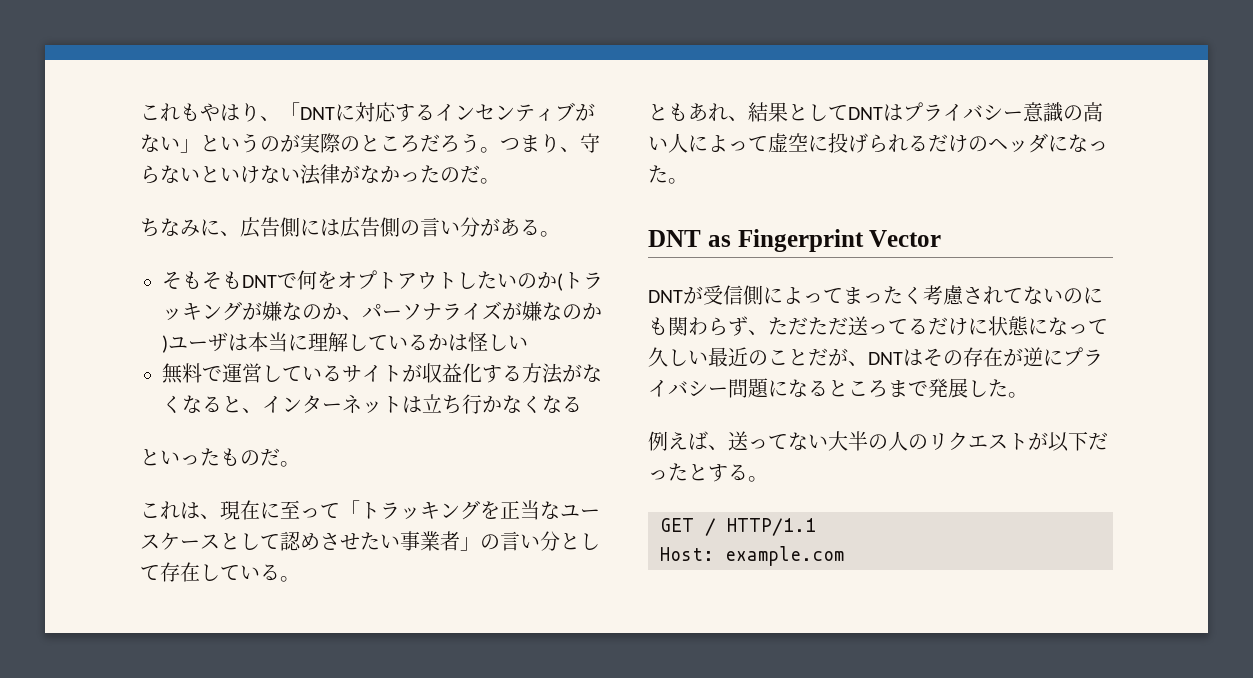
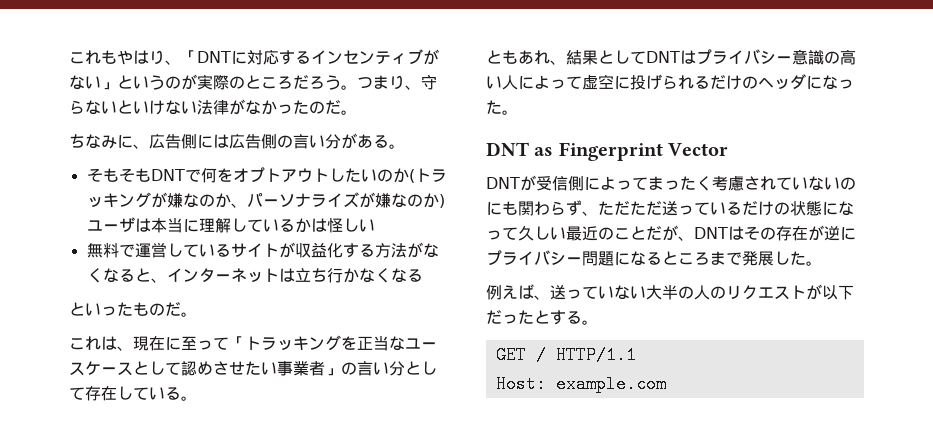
- DNTが受信側によってまったく考慮されてないのにも関わらず、ただただ送ってるだけに状態になって久しい最近のことだが、DNTはその存在が逆にプライバシー問題になるところまで発展した。
+ DNTが受信側によってまったく考慮されていないのにも関わらず、ただただ送っているだけの状態になって久しい最近のことだが、DNTはその存在が逆にプライバシー問題になるところまで発展した。
- 例えば、送ってない大半の人のリクエストが以下だったとする。
+ 例えば、送っていない大半の人のリクエストが以下だったとする。

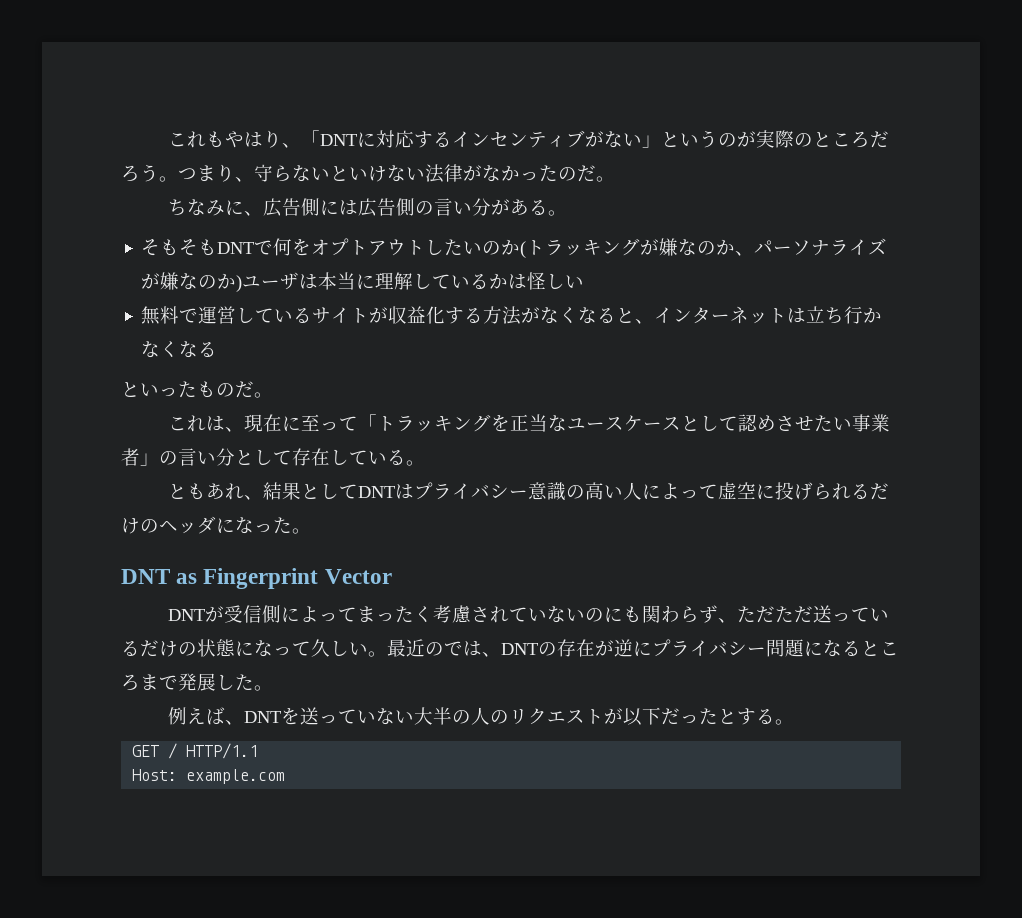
- DNTが受信側によってまったく考慮されていないのにも関わらず、ただただ送っているだけの状態になって久しい最近のことだが、DNTはその存在が逆にプライバシー問題になるところまで発展した。
+ DNTが受信側によってまったく考慮されていないのにも関わらず、ただただ送っているだけの状態になって久しい。最近のでは、DNTの存在が逆にプライバシー問題になるところまで発展した。
- 例えば、送っていない大半の人のリクエストが以下だったとする。
+ 例えば、DNTを送っていない大半の人のリクエストが以下だったとする。

